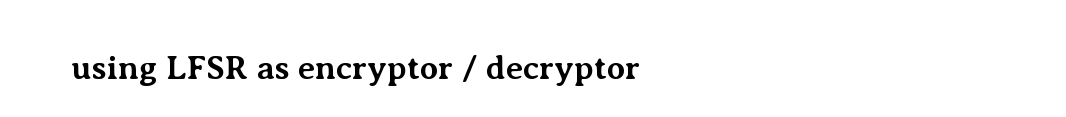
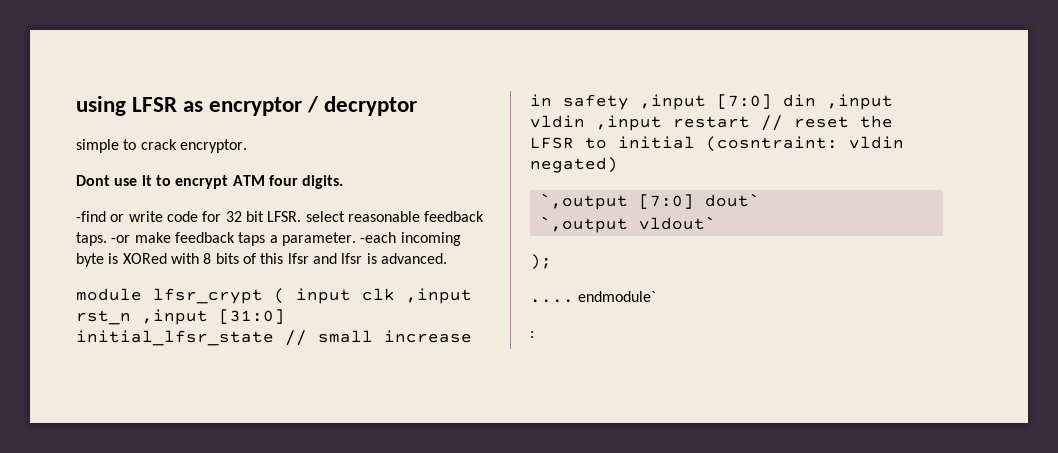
+ simple to crack encryptor.
+ Dont use it to encrypt ATM four digits.
+ -find or write code for 32 bit LFSR. select reasonable feedback taps. -or make feedback taps a parameter. -each incoming byte is XORed with 8 bits of this lfsr and lfsr is advanced.
+ module lfsr_crypt ( input clk ,input rst_n ,input [31:0] initial_lfsr_state // small increase in safety ,input [7:0] din ,input vldin ,input restart // reset the LFSR to initial (cosntraint: vldin negated)
+ `,output [7:0] dout`
+ `,output vldout`
+ );
+ .... endmodule`
+ :

